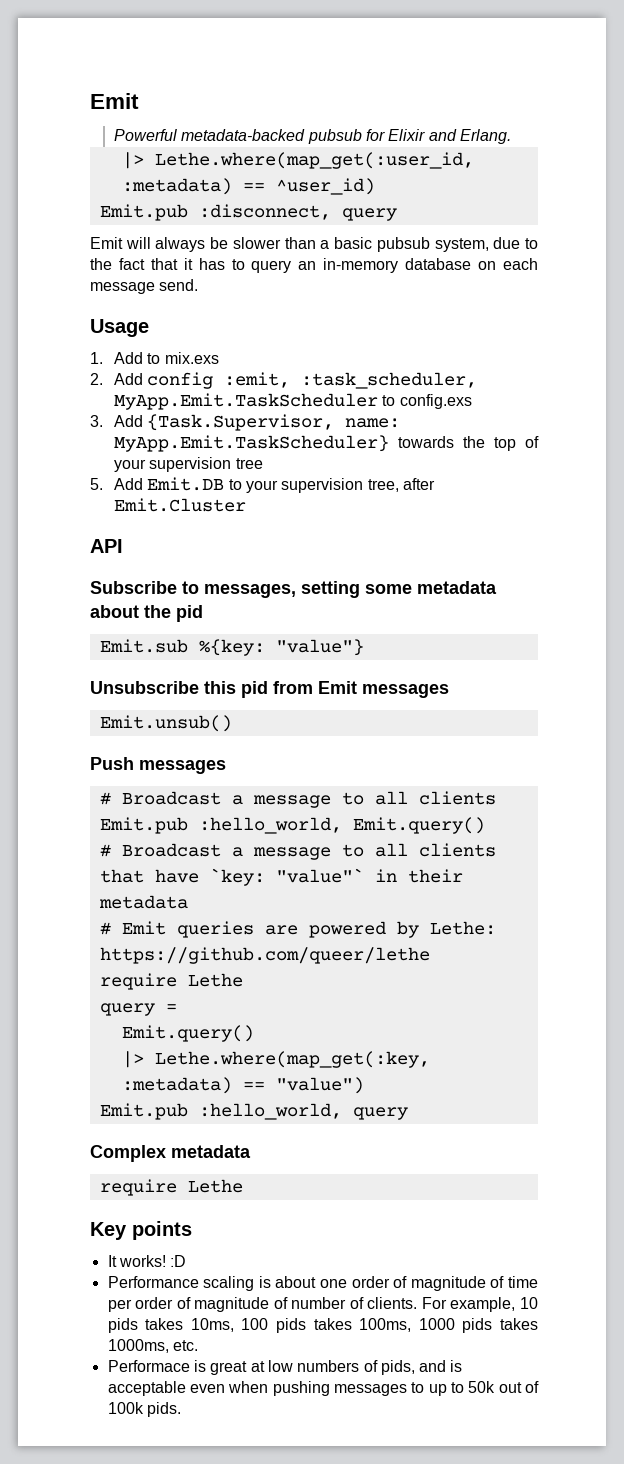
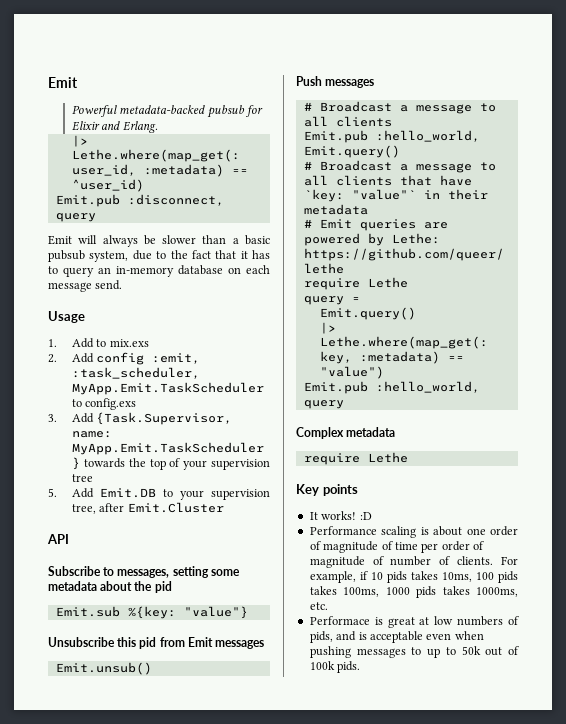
- For example, 10 pids takes 10ms, 100 pids takes 100ms, 1000 pids takes 1000ms, etc.
+ For example, if 10 pids takes 10ms, 100 pids takes 100ms, 1000 pids takes 1000ms, etc.

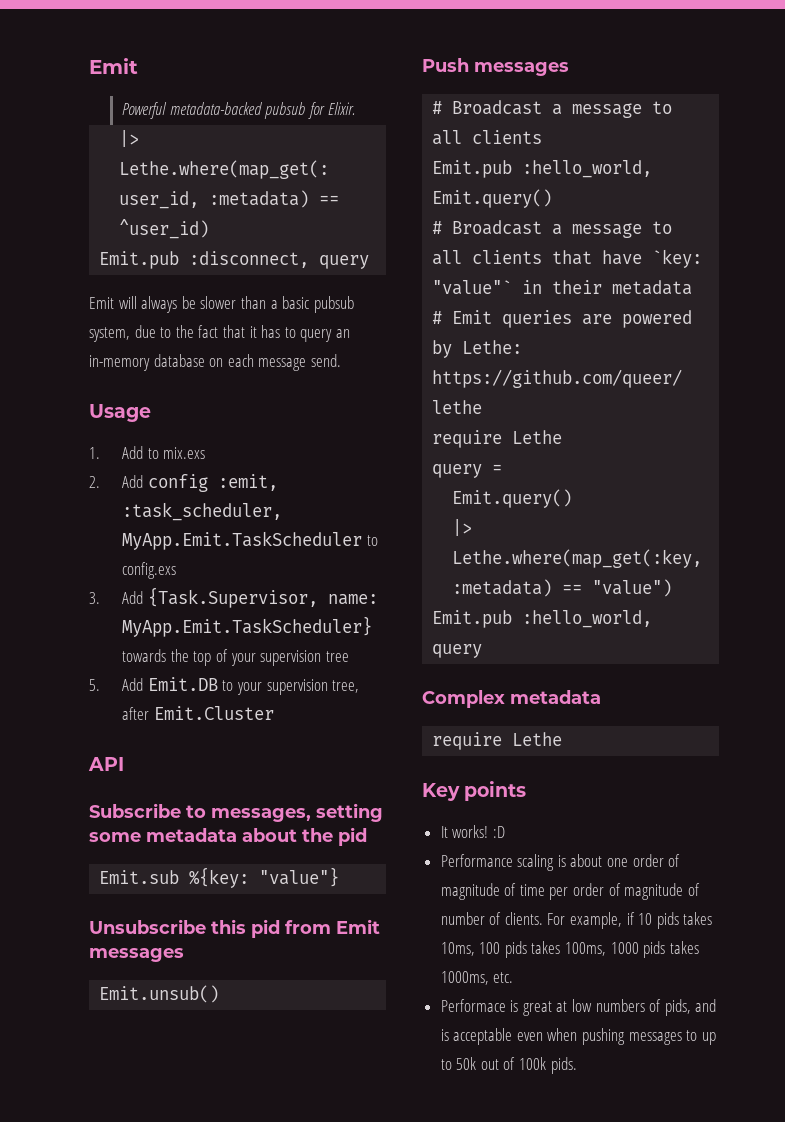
- Powerful metadata-backed pubsub for Elixir and Erlang.
+ Powerful metadata-backed pubsub for Elixir.

